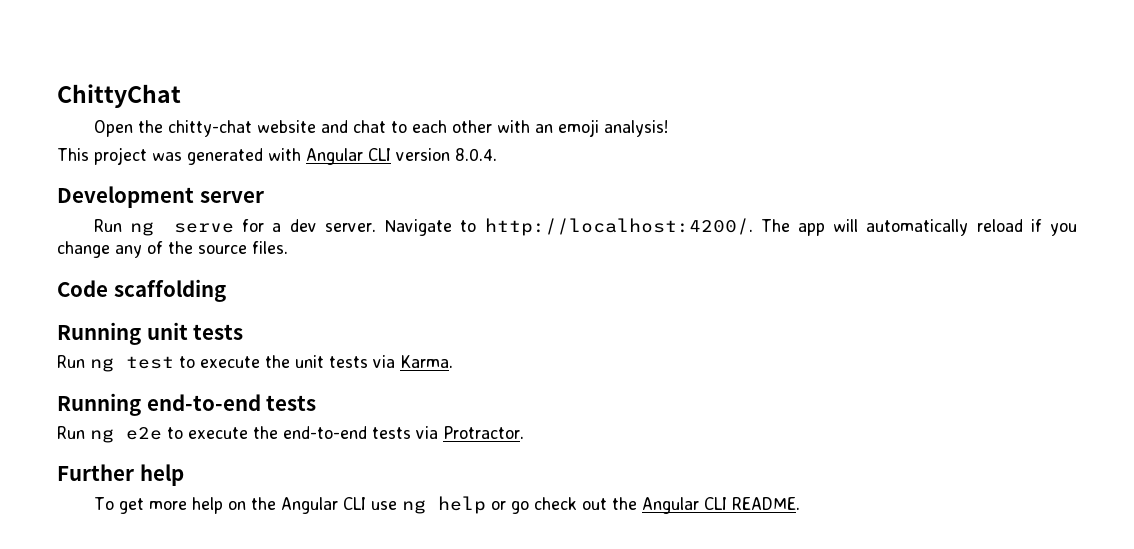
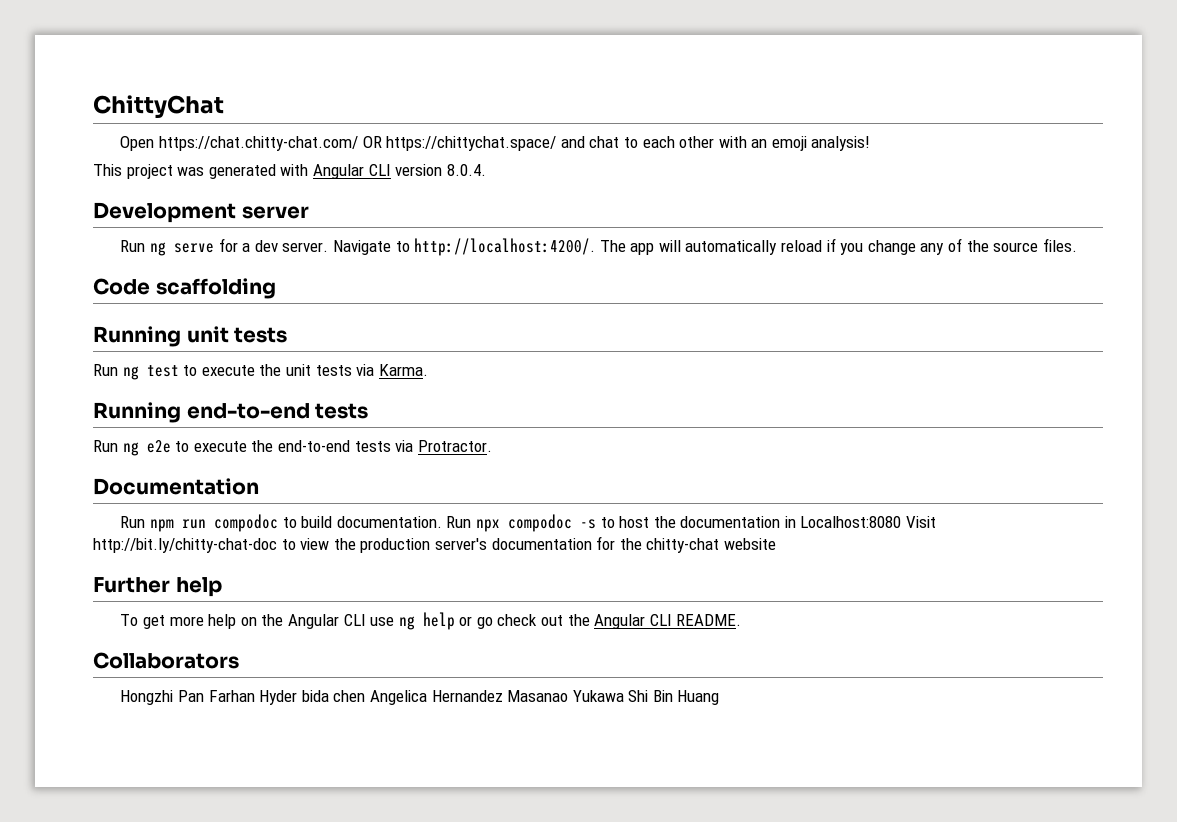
- Open the chitty-chat website and chat to each other with an emoji analysis!
+ Open https://chat.chitty-chat.com/ OR https://chittychat.space/ and chat to each other with an emoji analysis!
+ Documentation
+ Run npm run compodoc to build documentation. Run npx compodoc -s to host the documentation in Localhost:8080 Visit http://bit.ly/chitty-chat-doc to view the production server's documentation for the chitty-chat website
+ Collaborators
+ Hongzhi Pan Farhan Hyder bida chen Angelica Hernandez Masanao Yukawa Shi Bin Huang

